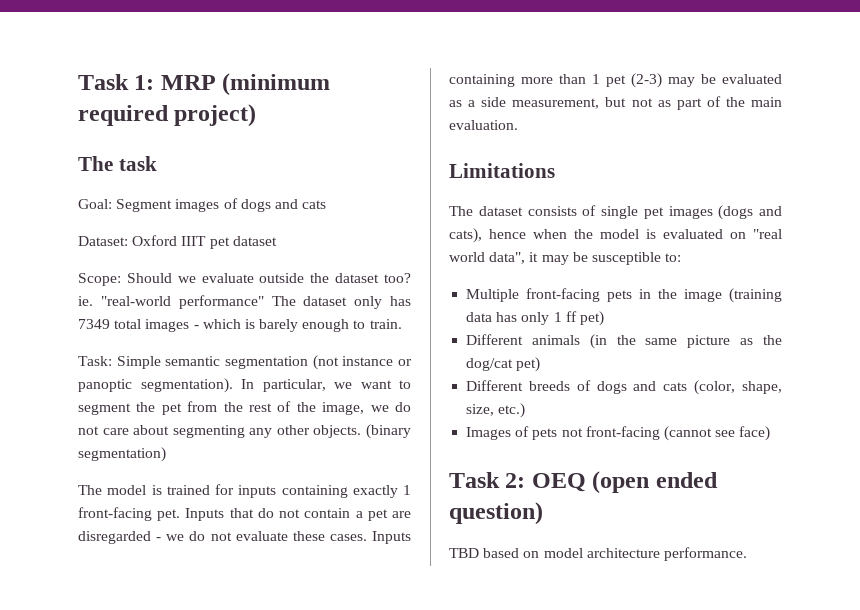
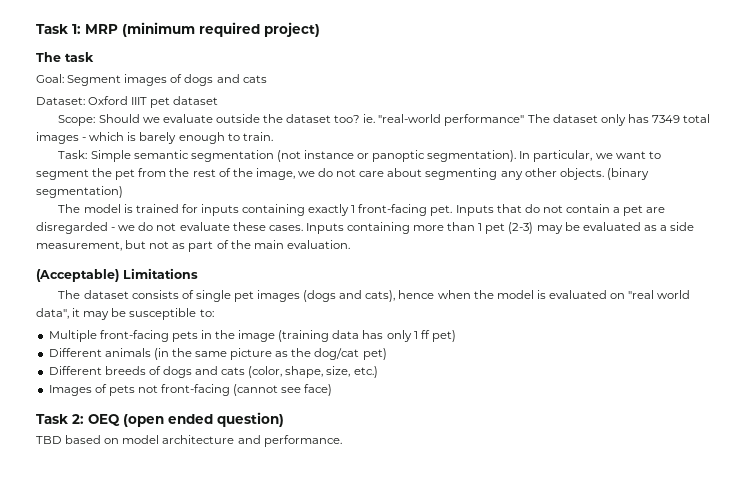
- Limitations
+ (Acceptable) Limitations
- TBD based on model architecture performance.
+ TBD based on model architecture and performance.

